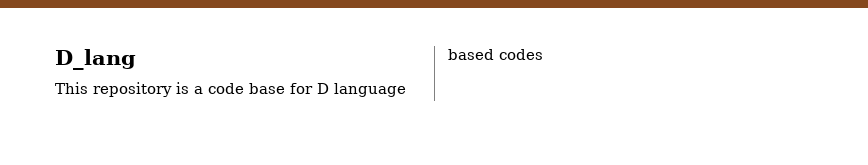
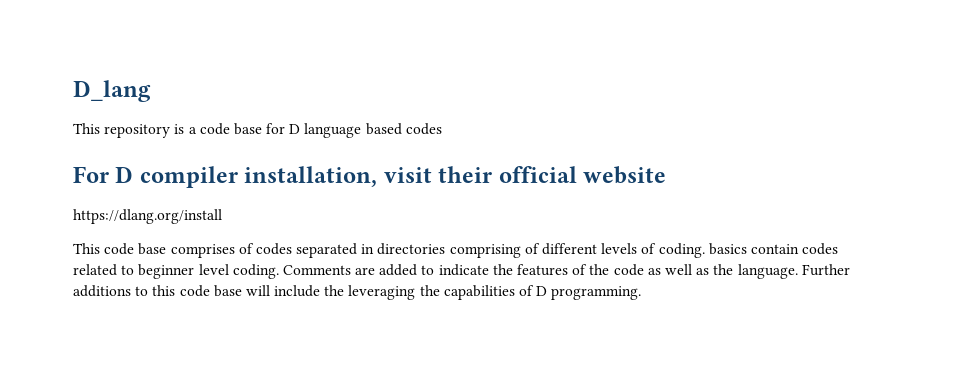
+ For D compiler installation, visit their official website
+ https://dlang.org/install
+ This code base comprises of codes separated in directories comprising of different levels of coding. basics contain codes related to beginner level coding. Comments are added to indicate the features of the code as well as the language. Further additions to this code base will include the leveraging the capabilities of D programming.

